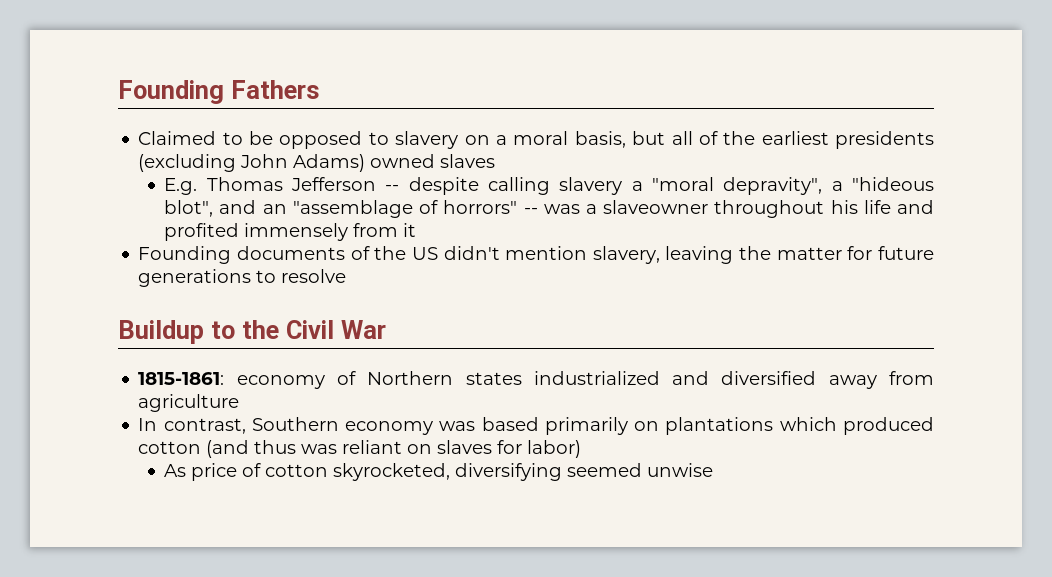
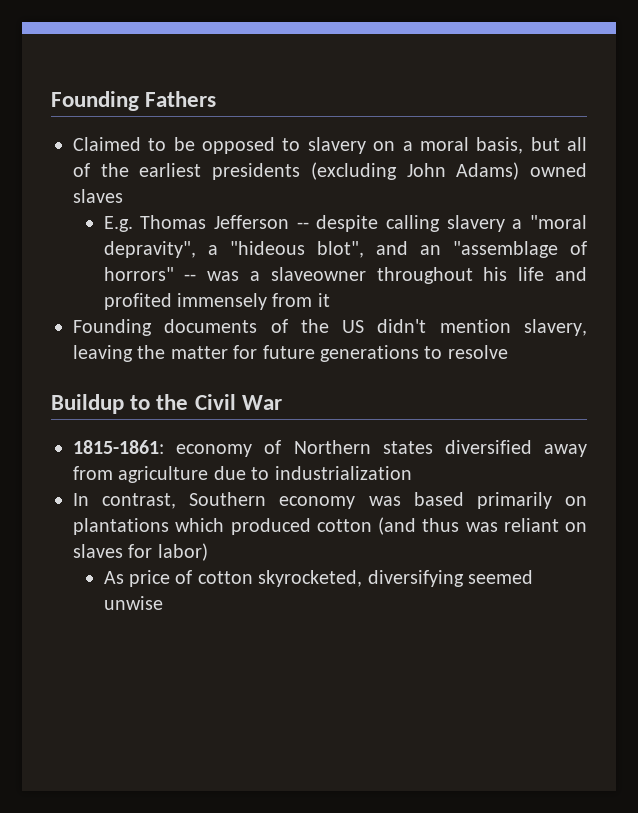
- 1815-1861: economy of Northern states industrialized and diversified away from agriculture
+ 1815-1861: economy of Northern states diversified away from agriculture due to industrialization

